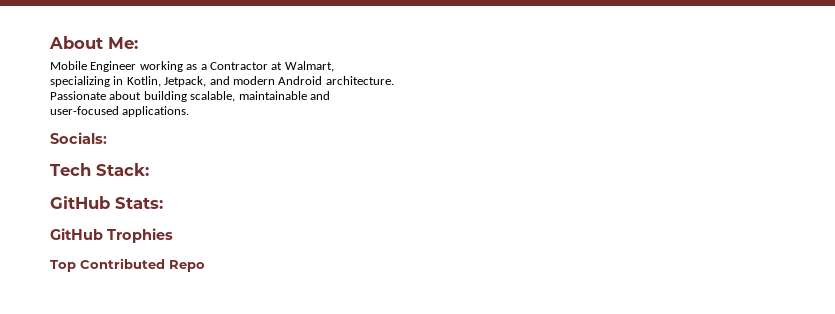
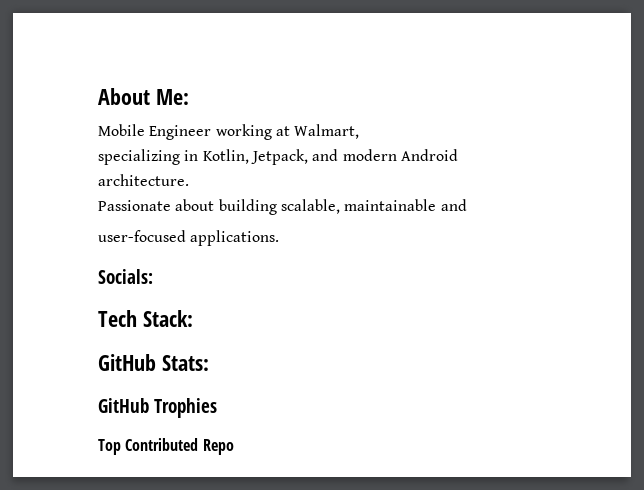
- Mobile Engineer working as a Contractor at Walmart,
+ Mobile Engineer working at Walmart,

